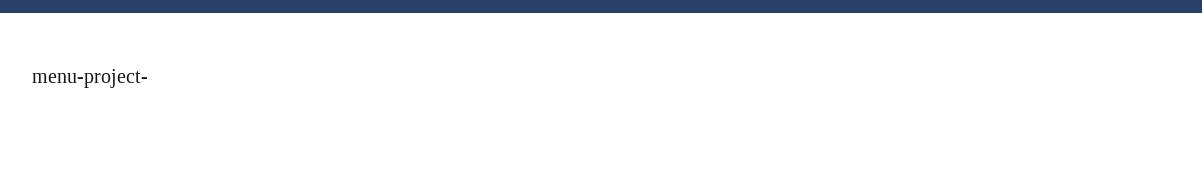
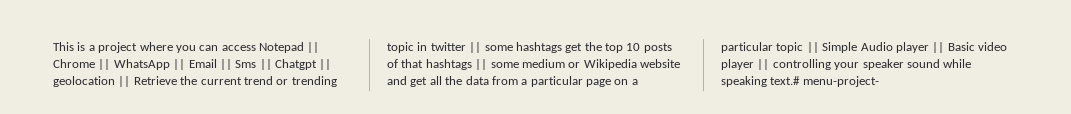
- menu-project-
+ This is a project where you can access Notepad || Chrome || WhatsApp || Email || Sms || Chatgpt || geolocation || Retrieve the current trend or trending topic in twitter || some hashtags get the top 10 posts of that hashtags || some medium or Wikipedia website and get all the data from a particular page on a particular topic || Simple Audio player || Basic video player || controlling your speaker sound while speaking text.# menu-project-

